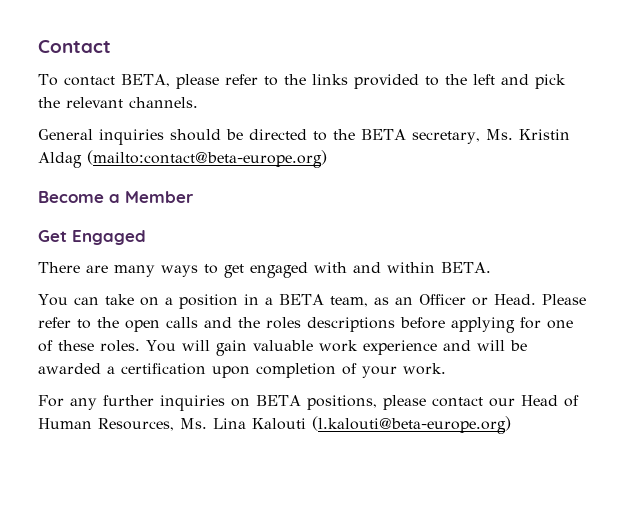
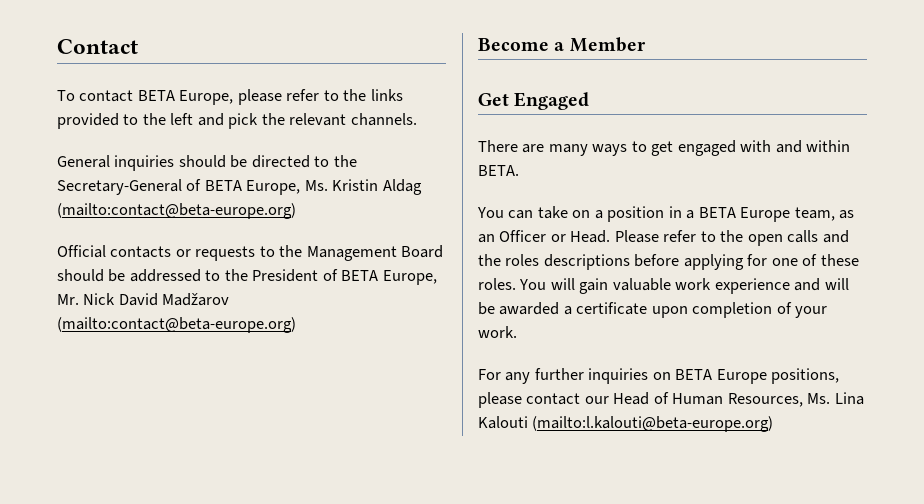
- To contact BETA, please refer to the links provided to the left and pick the relevant channels.
+ To contact BETA Europe, please refer to the links provided to the left and pick the relevant channels.
- General inquiries should be directed to the BETA secretary, Ms. Kristin Aldag (mailto:contact@beta-europe.org)
+ General inquiries should be directed to the Secretary-General of BETA Europe, Ms. Kristin Aldag (mailto:contact@beta-europe.org)
+ Official contacts or requests to the Management Board should be addressed to the President of BETA Europe, Mr. Nick David Madžarov (mailto:contact@beta-europe.org)
- You can take on a position in a BETA team, as an Officer or Head.
+ You can take on a position in a BETA Europe team, as an Officer or Head.
- You will gain valuable work experience and will be awarded a certification upon completion of your work.
+ You will gain valuable work experience and will be awarded a certificate upon completion of your work.
- For any further inquiries on BETA positions, please contact our Head of Human Resources, Ms. Lina Kalouti (l.kalouti@beta-europe.org)
+ For any further inquiries on BETA Europe positions, please contact our Head of Human Resources, Ms. Lina Kalouti (mailto:l.kalouti@beta-europe.org)

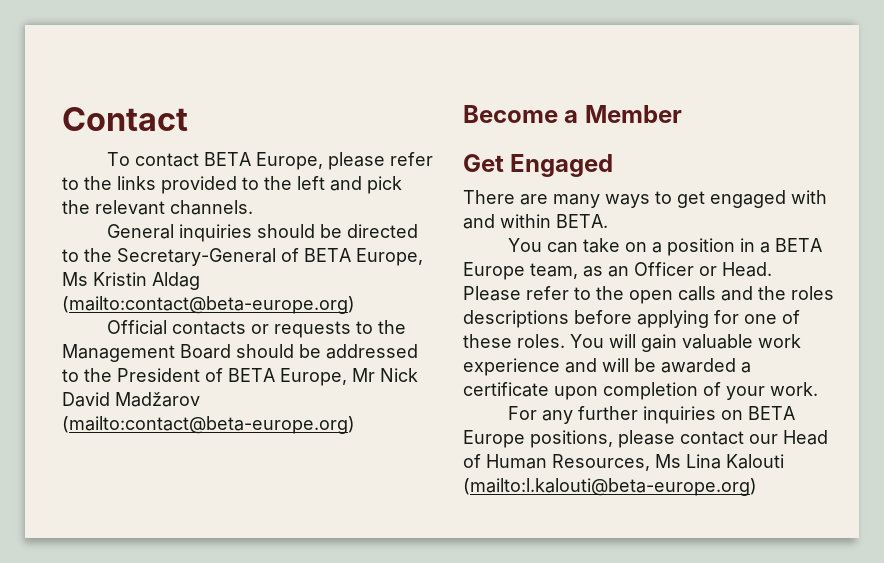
- General inquiries should be directed to the Secretary-General of BETA Europe, Ms. Kristin Aldag (mailto:contact@beta-europe.org)
+ General inquiries should be directed to the Secretary-General of BETA Europe, Ms Kristin Aldag (mailto:contact@beta-europe.org)
- Official contacts or requests to the Management Board should be addressed to the President of BETA Europe, Mr. Nick David Madžarov (mailto:contact@beta-europe.org)
+ Official contacts or requests to the Management Board should be addressed to the President of BETA Europe, Mr Nick David Madžarov (mailto:contact@beta-europe.org)
- For any further inquiries on BETA Europe positions, please contact our Head of Human Resources, Ms. Lina Kalouti (mailto:l.kalouti@beta-europe.org)
+ For any further inquiries on BETA Europe positions, please contact our Head of Human Resources, Ms Lina Kalouti (mailto:l.kalouti@beta-europe.org)

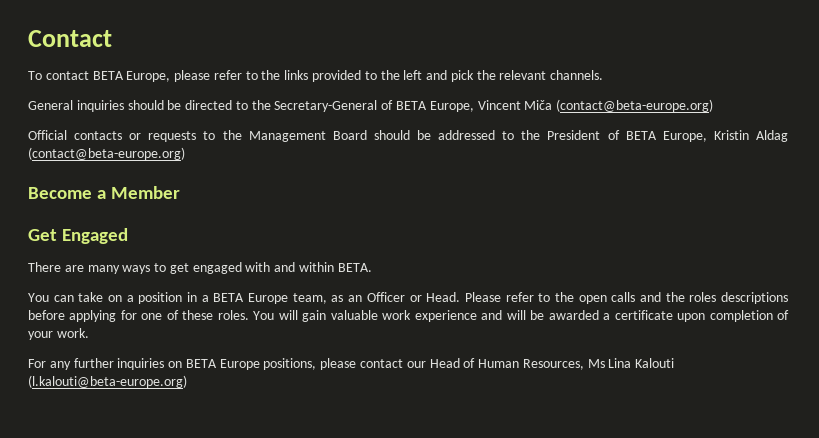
- General inquiries should be directed to the Secretary-General of BETA Europe, Ms Kristin Aldag (mailto:contact@beta-europe.org)
+ General inquiries should be directed to the Secretary-General of BETA Europe, Vincent Miča (contact@beta-europe.org)
- Official contacts or requests to the Management Board should be addressed to the President of BETA Europe, Mr Nick David Madžarov (mailto:contact@beta-europe.org)
+ Official contacts or requests to the Management Board should be addressed to the President of BETA Europe, Kristin Aldag (contact@beta-europe.org)
- For any further inquiries on BETA Europe positions, please contact our Head of Human Resources, Ms Lina Kalouti (mailto:l.kalouti@beta-europe.org)
+ For any further inquiries on BETA Europe positions, please contact our Head of Human Resources, Ms Lina Kalouti (l.kalouti@beta-europe.org)

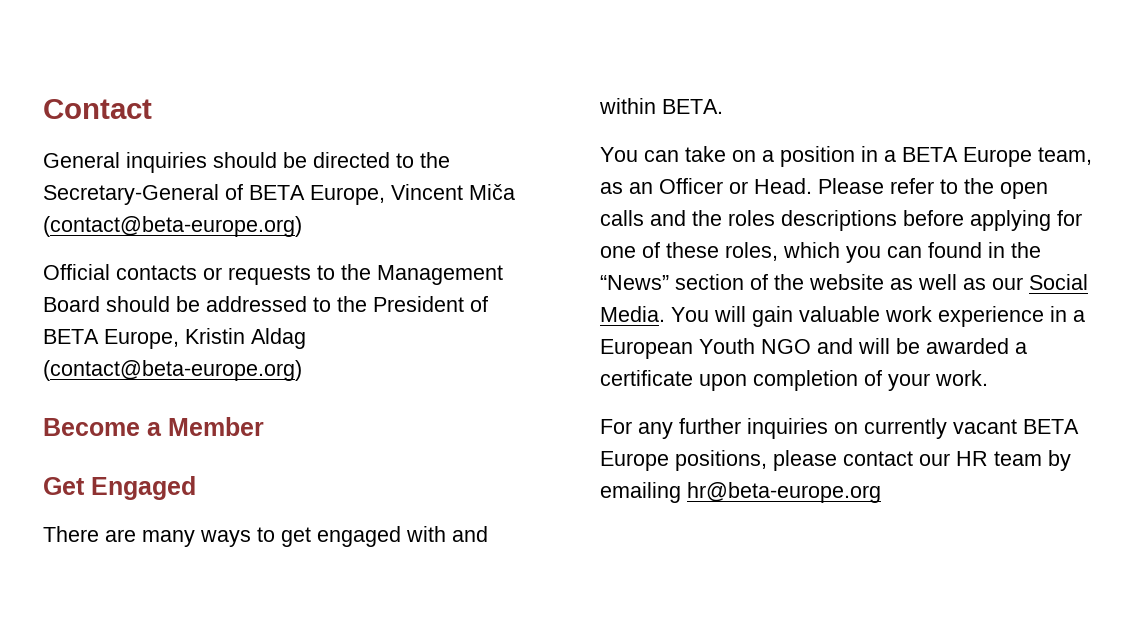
- To contact BETA Europe, please refer to the links provided to the left and pick the relevant channels.
- Please refer to the open calls and the roles descriptions before applying for one of these roles.
+ Please refer to the open calls and the roles descriptions before applying for one of these roles, which you can found in the “News” section of the website as well as our Social Media.
- You will gain valuable work experience and will be awarded a certificate upon completion of your work.
+ You will gain valuable work experience in a European Youth NGO and will be awarded a certificate upon completion of your work.
- For any further inquiries on BETA Europe positions, please contact our Head of Human Resources, Ms Lina Kalouti (l.kalouti@beta-europe.org)
+ For any further inquiries on currently vacant BETA Europe positions, please contact our HR team by emailing hr@beta-europe.org

